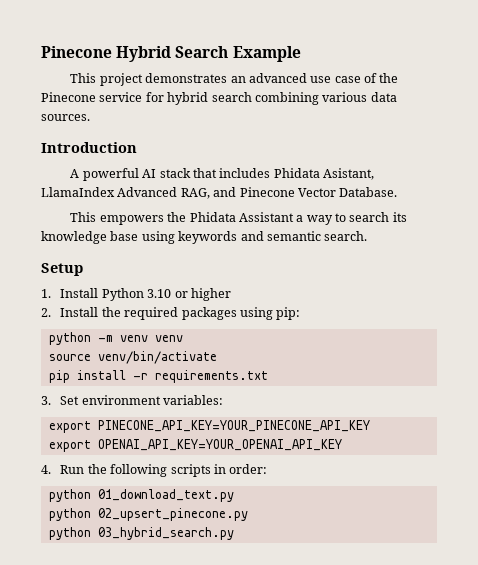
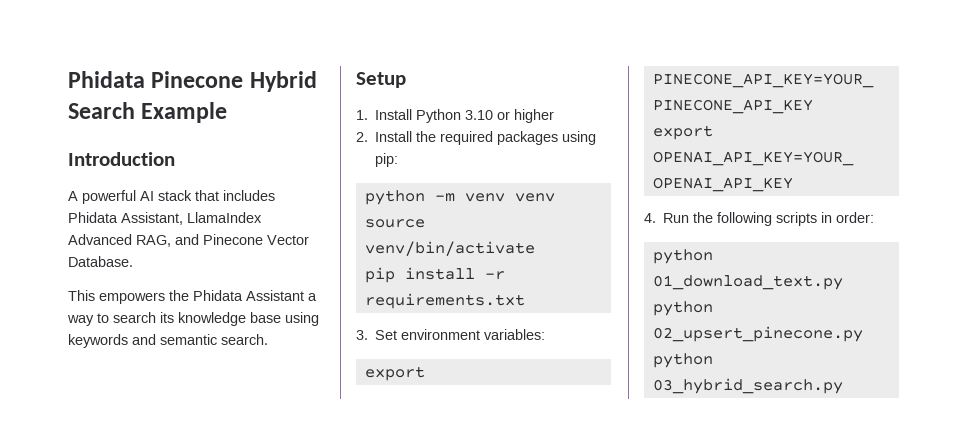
- Pinecone Hybrid Search Example
+ Phidata Pinecone Hybrid Search Example
- This project demonstrates an advanced use case of the Pinecone service for hybrid search combining various data sources.
- A powerful AI stack that includes Phidata Asistant, LlamaIndex Advanced RAG, and Pinecone Vector Database.
+ A powerful AI stack that includes Phidata Assistant, LlamaIndex Advanced RAG, and Pinecone Vector Database.

